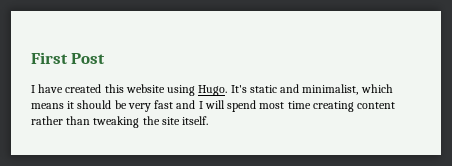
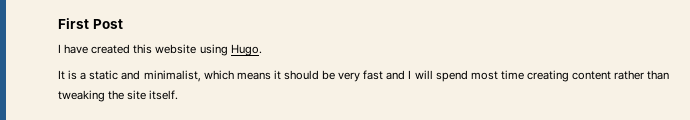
- I have created this website using Hugo. It's static and minimalist, which means it should be very fast and I will spend most time creating content rather than tweaking the site itself.
+ I have created this website using Hugo.
+ It is a static and minimalist, which means it should be very fast and I will spend most time creating content rather than tweaking the site itself.

